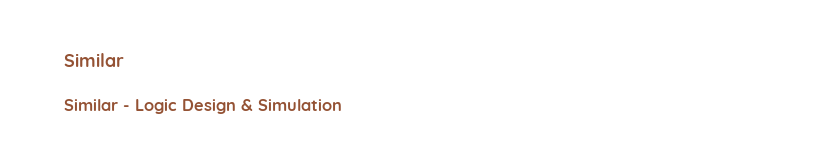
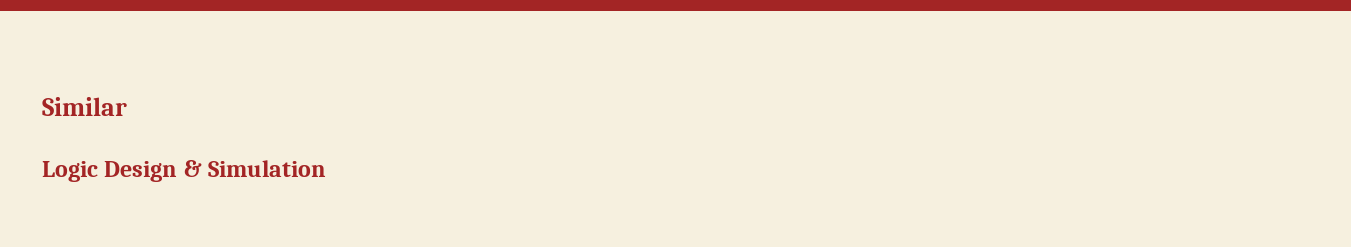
- Similar - Logic Design & Simulation
+ Logic Design & Simulation

